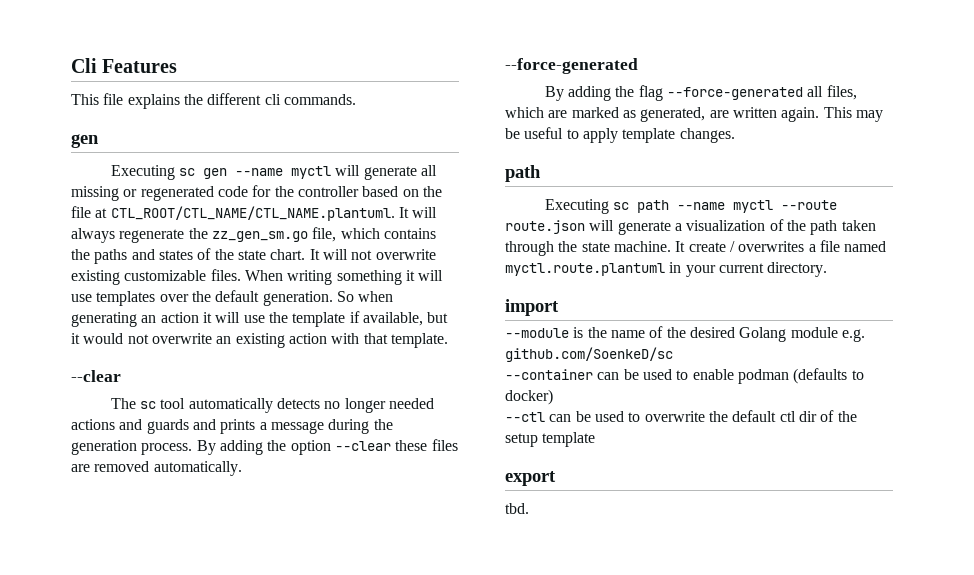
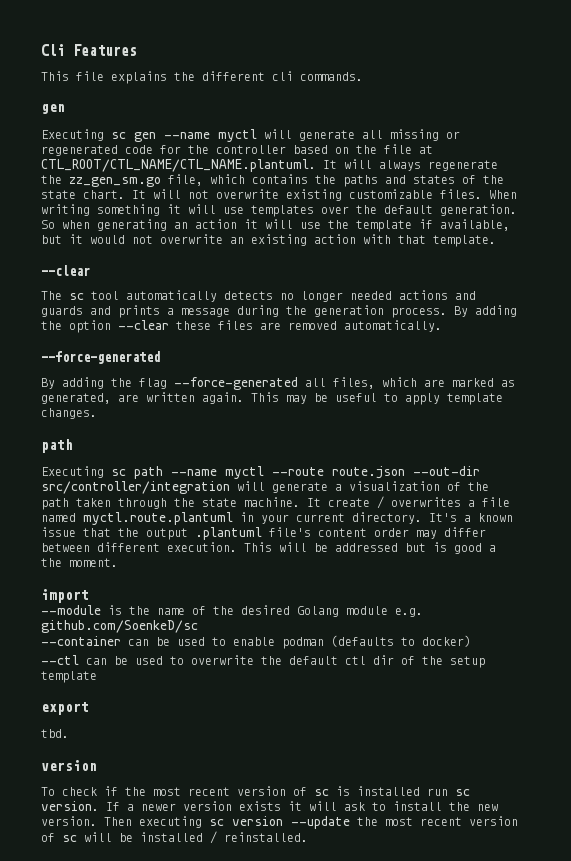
- Executing sc path --name myctl --route route.json will generate a visualization of the path taken through the state machine.
+ Executing sc path --name myctl --route route.json --out-dir src/controller/integration will generate a visualization of the path taken through the state machine.
+ It's a known issue that the output .plantuml file's content order may differ between different execution. This will be addressed but is good a the moment.
  tbd.
+ version
+ To check if the most recent version of sc is installed run sc version. If a newer version exists it will ask to install the new version. Then executing sc version --update the most recent version of sc will be installed / reinstalled.

